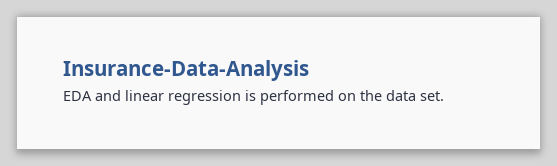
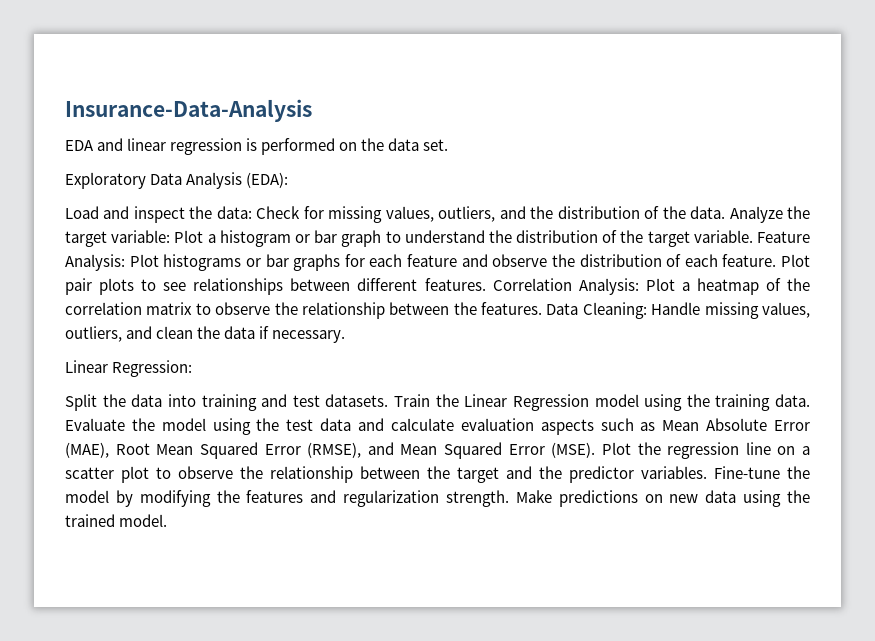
+ Exploratory Data Analysis (EDA):
+ Load and inspect the data: Check for missing values, outliers, and the distribution of the data. Analyze the target variable: Plot a histogram or bar graph to understand the distribution of the target variable. Feature Analysis: Plot histograms or bar graphs for each feature and observe the distribution of each feature. Plot pair plots to see relationships between different features. Correlation Analysis: Plot a heatmap of the correlation matrix to observe the relationship between the features. Data Cleaning: Handle missing values, outliers, and clean the data if necessary.
+ Linear Regression:
+ Split the data into training and test datasets. Train the Linear Regression model using the training data. Evaluate the model using the test data and calculate evaluation aspects such as Mean Absolute Error (MAE), Root Mean Squared Error (RMSE), and Mean Squared Error (MSE). Plot the regression line on a scatter plot to observe the relationship between the target and the predictor variables. Fine-tune the model by modifying the features and regularization strength. Make predictions on new data using the trained model.

